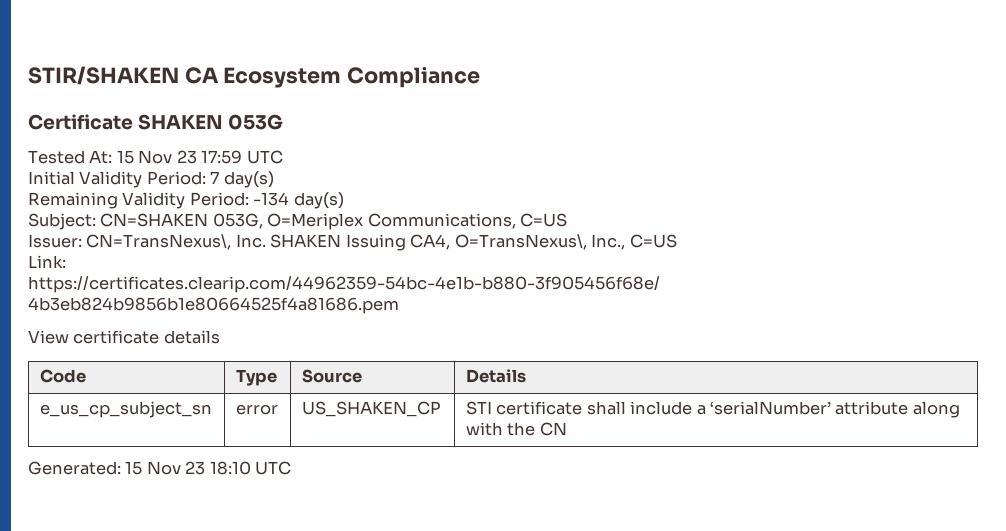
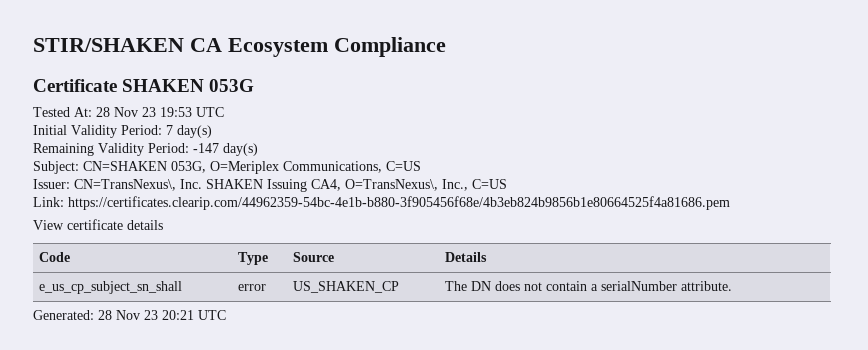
- Tested At: 15 Nov 23 17:59 UTC
+ Tested At: 28 Nov 23 19:53 UTC
- Remaining Validity Period: -134 day(s)
+ Remaining Validity Period: -147 day(s)
- e_us_cp_subject_sn | error | US_SHAKEN_CP | STI certificate shall include a ‘serialNumber’ attribute along with the CN
+ e_us_cp_subject_sn_shall | error | US_SHAKEN_CP | The DN does not contain a serialNumber attribute.
- Generated: 15 Nov 23 18:10 UTC
+ Generated: 28 Nov 23 20:21 UTC

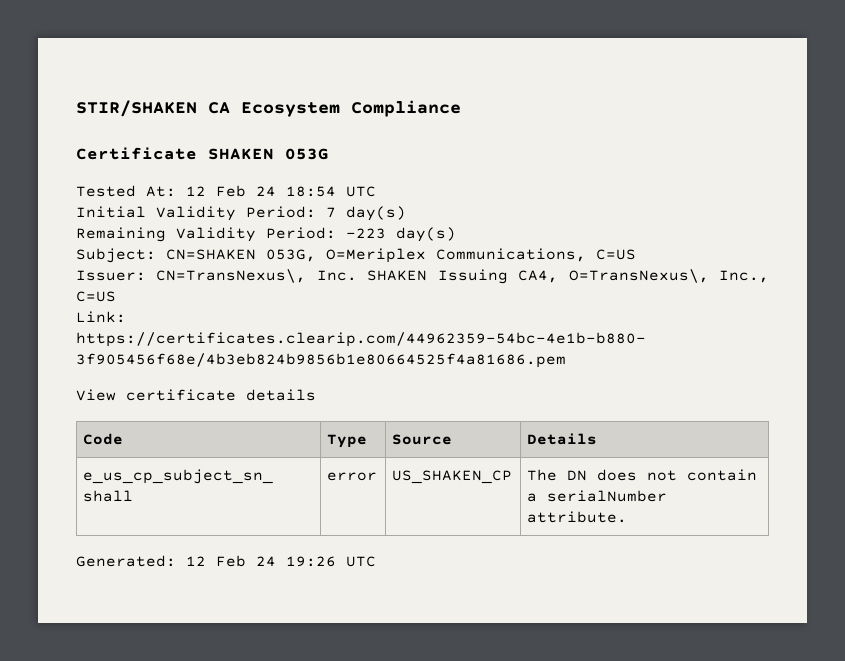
- Tested At: 28 Nov 23 19:53 UTC
+ Tested At: 12 Feb 24 18:54 UTC
- Remaining Validity Period: -147 day(s)
+ Remaining Validity Period: -223 day(s)
- Generated: 28 Nov 23 20:21 UTC
+ Generated: 12 Feb 24 19:26 UTC

